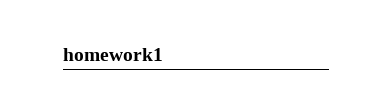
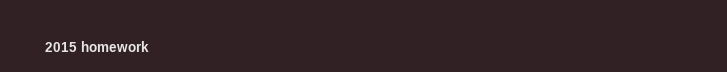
- homework1
+ 2015 homework

